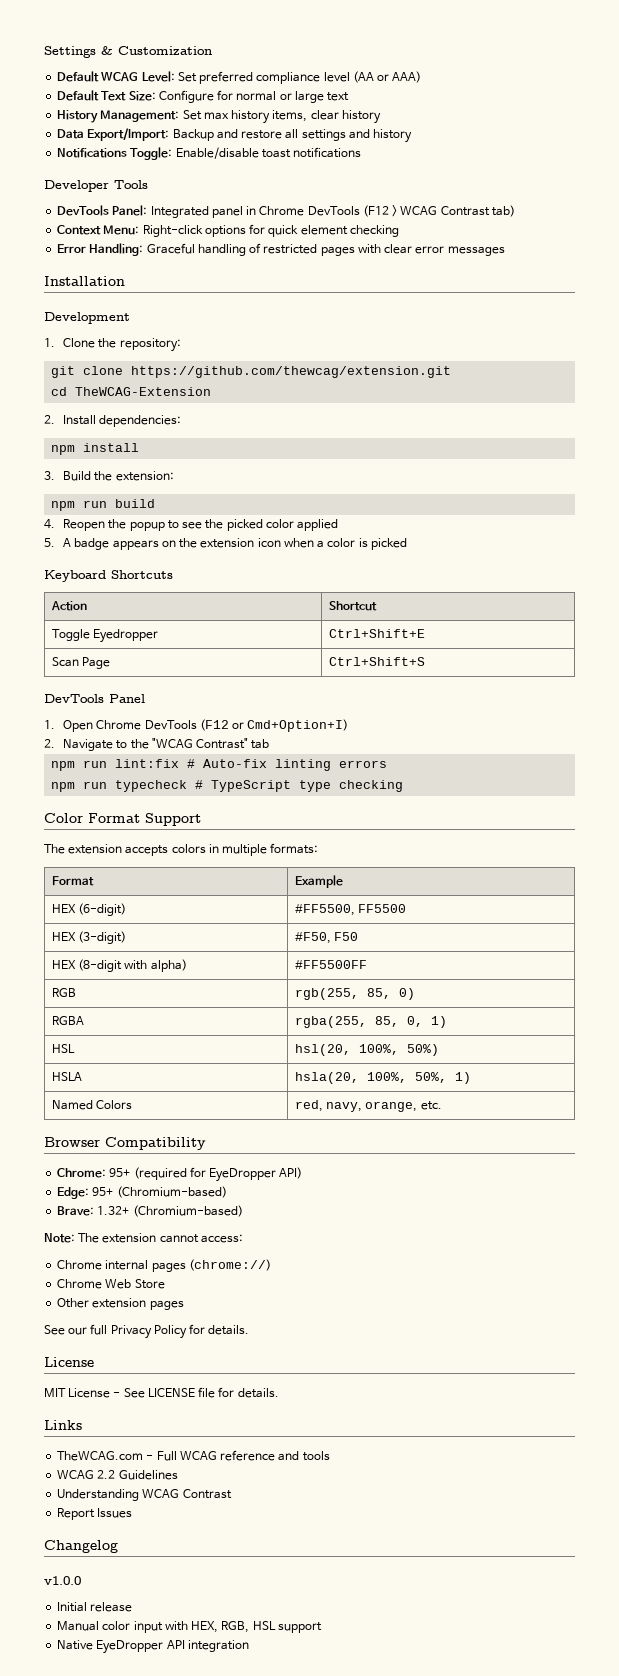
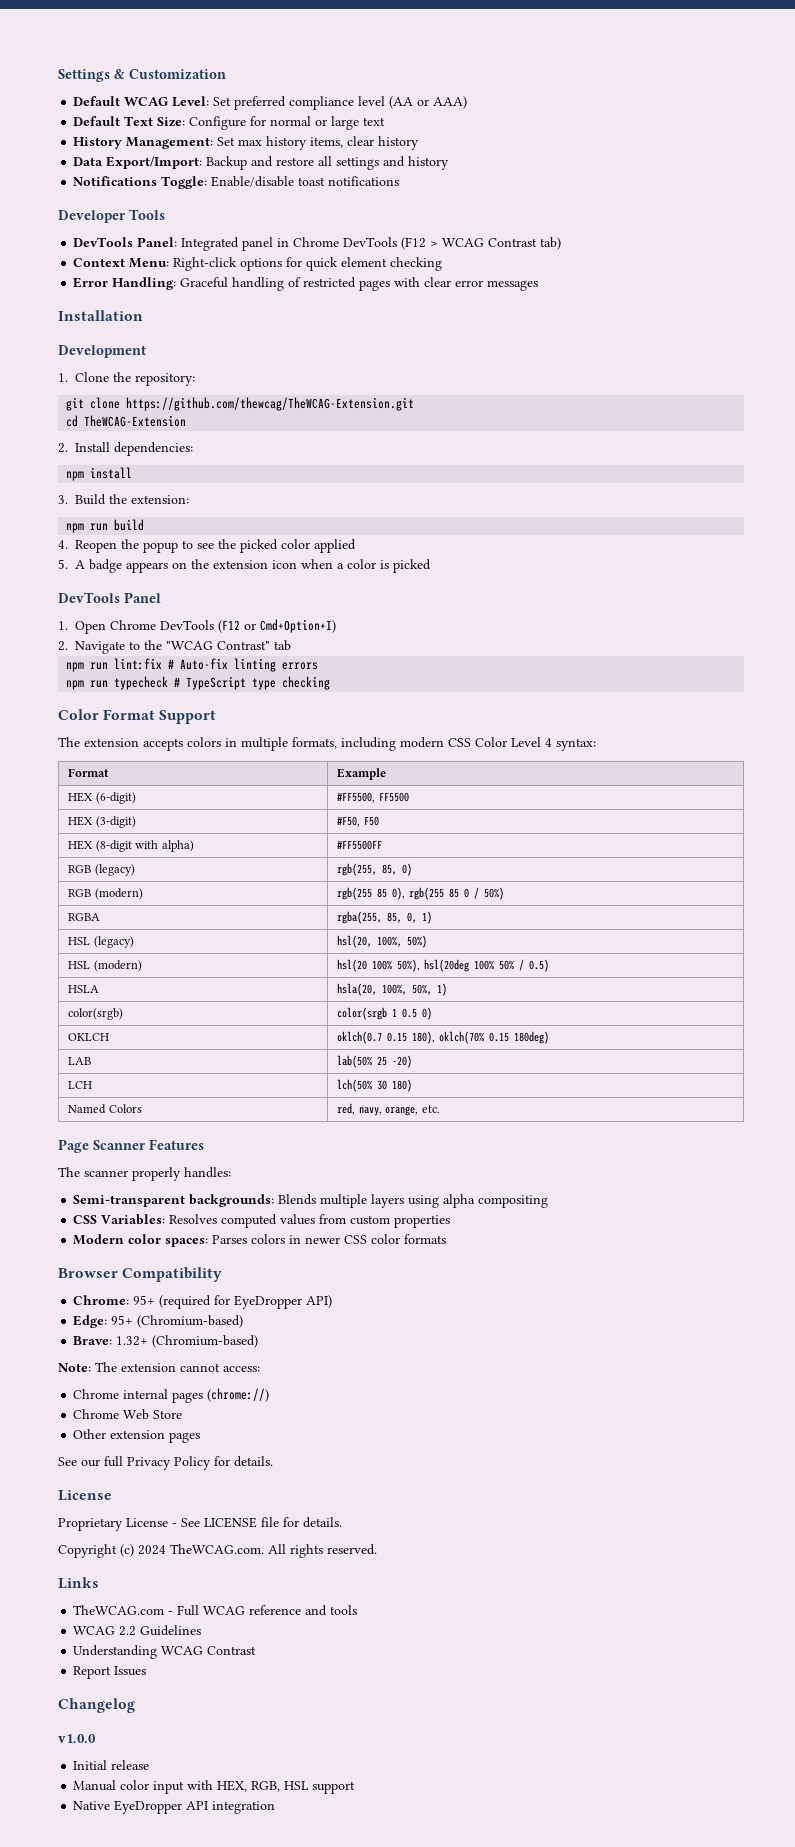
- git clone https://github.com/thewcag/extension.git
+ git clone https://github.com/thewcag/TheWCAG-Extension.git
- Keyboard Shortcuts
- Action | Shortcut
- Toggle Eyedropper | Ctrl+Shift+E
- Scan Page | Ctrl+Shift+S
- The extension accepts colors in multiple formats:
+ The extension accepts colors in multiple formats, including modern CSS Color Level 4 syntax:
- RGB | rgb(255, 85, 0)
+ RGB (legacy) | rgb(255, 85, 0)
+ RGB (modern) | rgb(255 85 0), rgb(255 85 0 / 50%)
- HSL | hsl(20, 100%, 50%)
+ HSL (legacy) | hsl(20, 100%, 50%)
+ HSL (modern) | hsl(20 100% 50%), hsl(20deg 100% 50% / 0.5)
+ color(srgb) | color(srgb 1 0.5 0)
+ OKLCH | oklch(0.7 0.15 180), oklch(70% 0.15 180deg)
+ LAB | lab(50% 25 -20)
+ LCH | lch(50% 30 180)
+ Page Scanner Features
+ The scanner properly handles:
+ Semi-transparent backgrounds: Blends multiple layers using alpha compositing
+ CSS Variables: Resolves computed values from custom properties
+ Modern color spaces: Parses colors in newer CSS color formats
- MIT License - See LICENSE file for details.
+ Proprietary License - See LICENSE file for details.
+ Copyright (c) 2024 TheWCAG.com. All rights reserved.

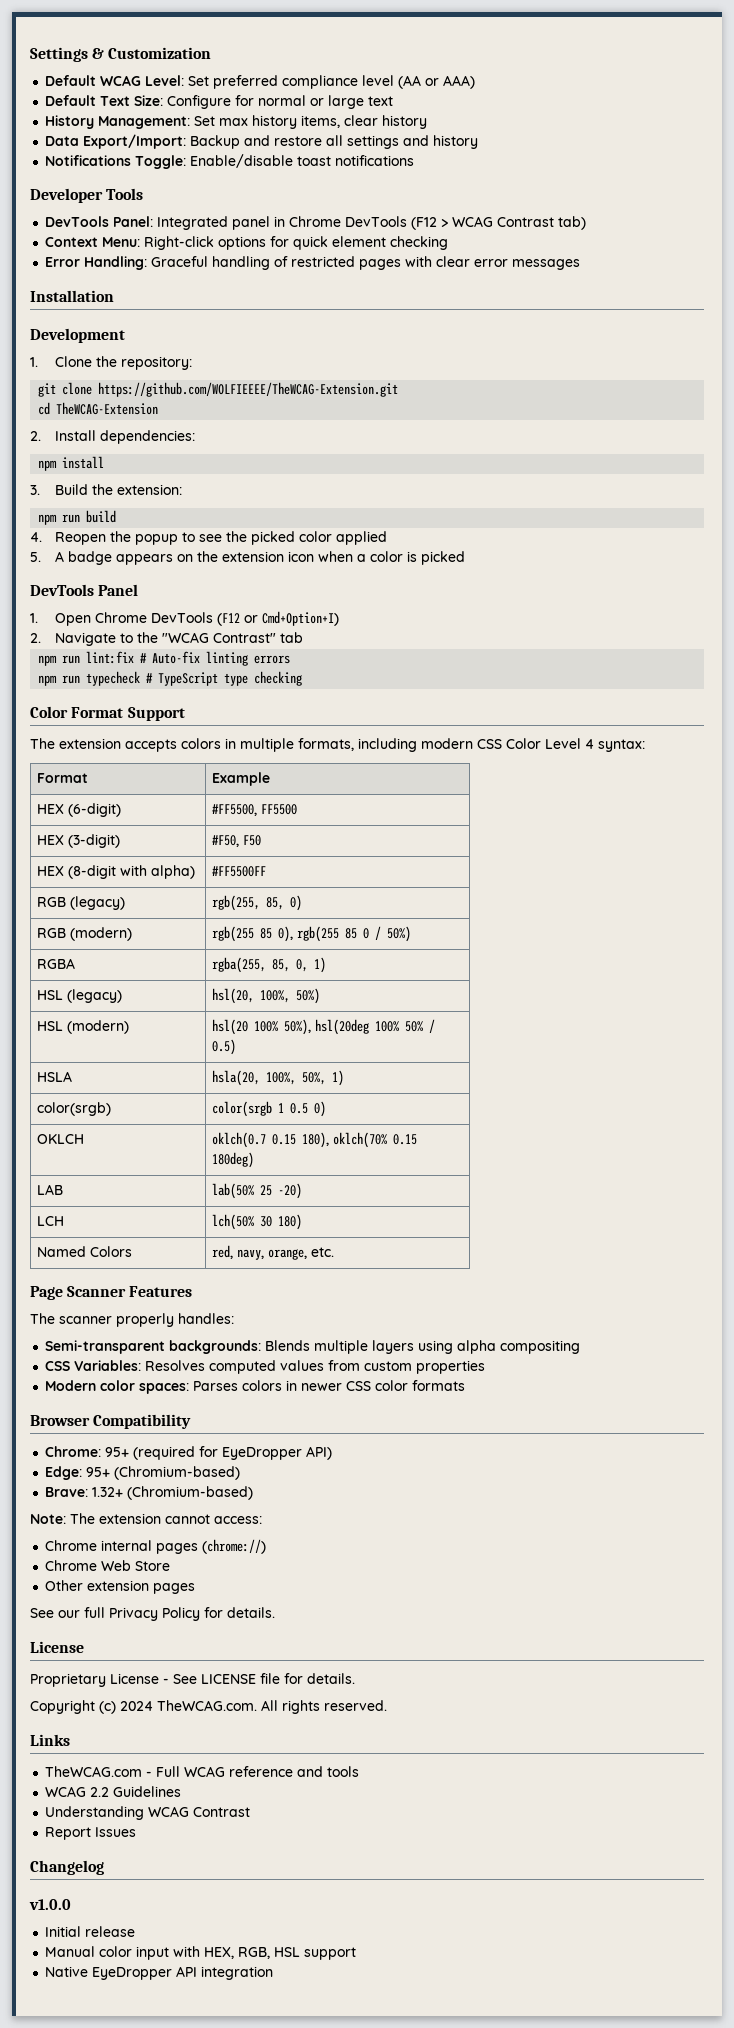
- git clone https://github.com/thewcag/TheWCAG-Extension.git
+ git clone https://github.com/WOLFIEEEE/TheWCAG-Extension.git

